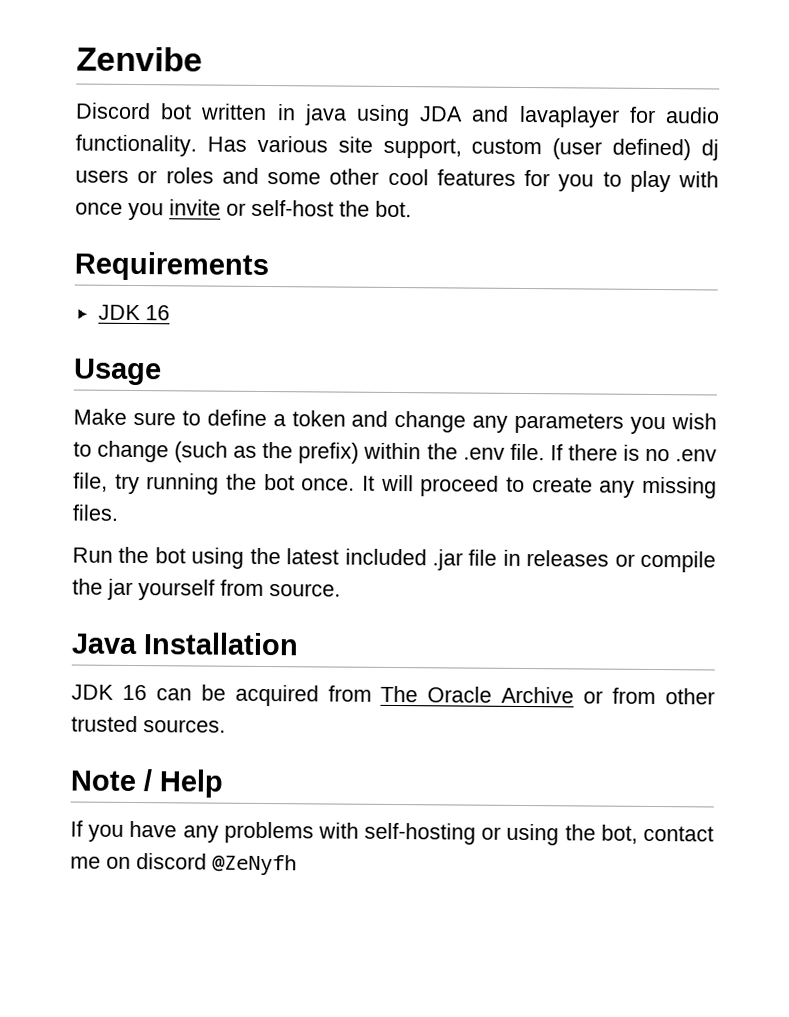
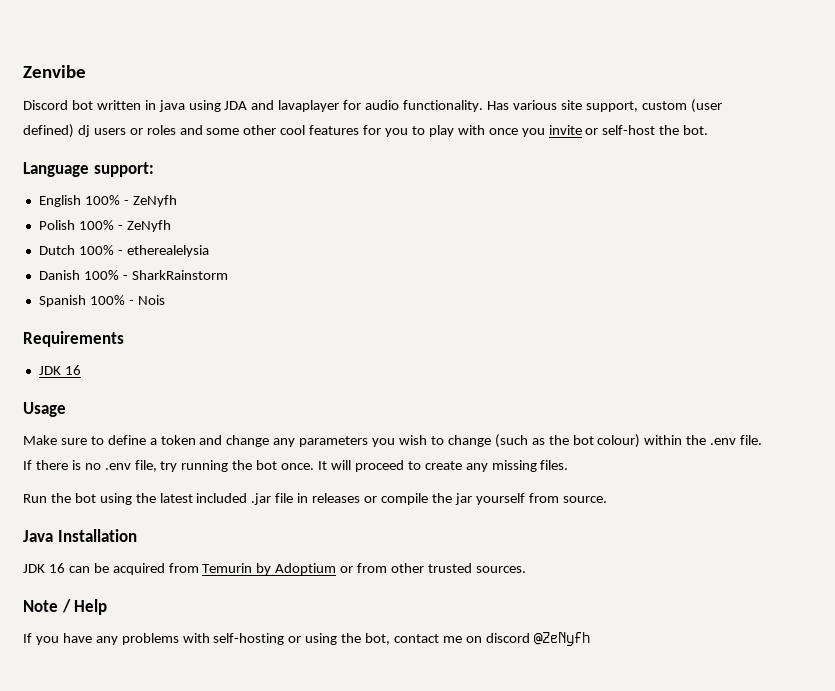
+ Language support:
+ English 100% - ZeNyfh
+ Polish 100% - ZeNyfh
+ Dutch 100% - etherealelysia
+ Danish 100% - SharkRainstorm
+ Spanish 100% - Nois
- Make sure to define a token and change any parameters you wish to change (such as the prefix) within the .env file.
+ Make sure to define a token and change any parameters you wish to change (such as the bot colour) within the .env file.
- JDK 16 can be acquired from The Oracle Archive or from other trusted sources.
+ JDK 16 can be acquired from Temurin by Adoptium or from other trusted sources.

